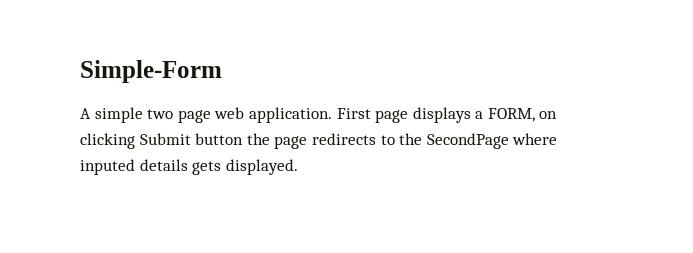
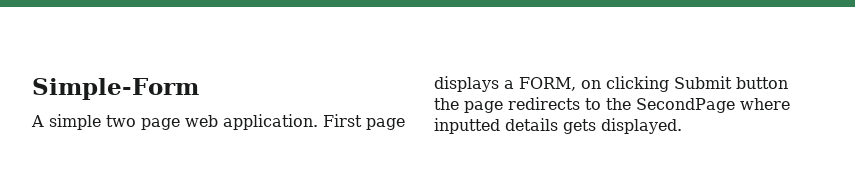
- First page displays a FORM, on clicking Submit button the page redirects to the SecondPage where inputed details gets displayed.
+ First page displays a FORM, on clicking Submit button the page redirects to the SecondPage where inputted details gets displayed.

